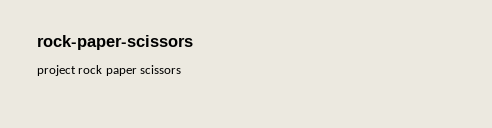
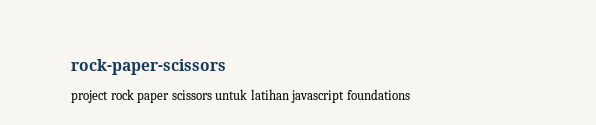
- project rock paper scissors
+ project rock paper scissors untuk latihan javascript foundations

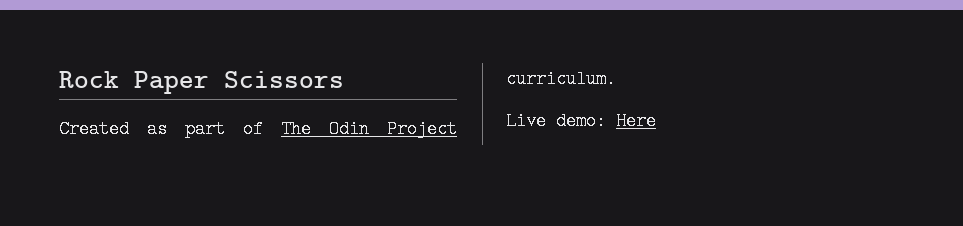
- rock-paper-scissors
- project rock paper scissors untuk latihan javascript foundations
+ Rock Paper Scissors
+ Created as part of The Odin Project curriculum.
+ Live demo: Here

